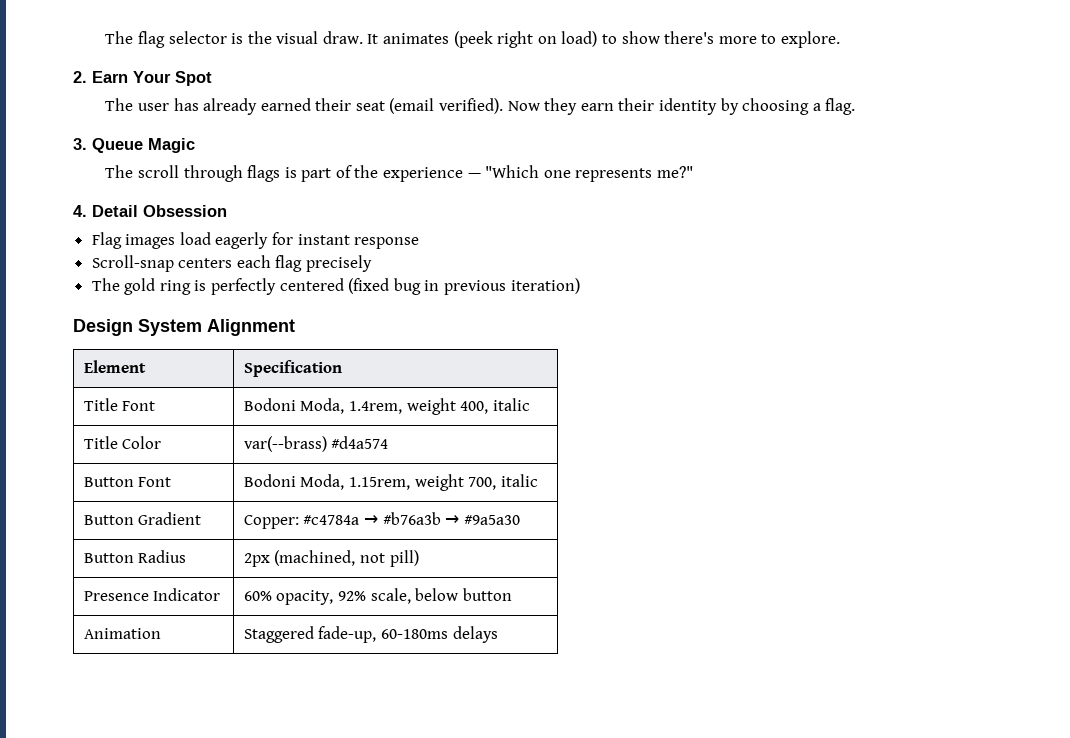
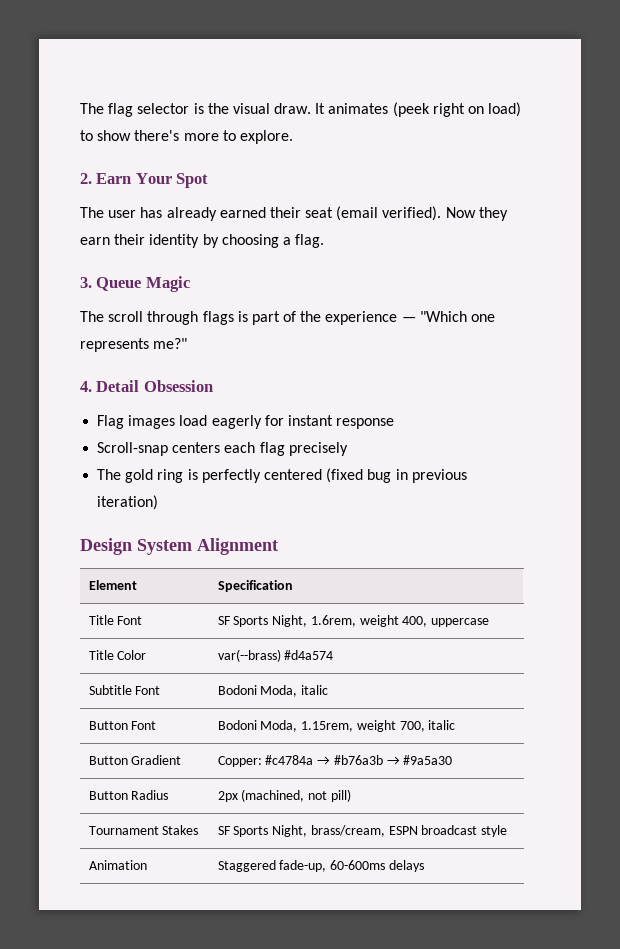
- Title Font | Bodoni Moda, 1.4rem, weight 400, italic
+ Title Font | SF Sports Night, 1.6rem, weight 400, uppercase
+ Subtitle Font | Bodoni Moda, italic
- Presence Indicator | 60% opacity, 92% scale, below button
+ Tournament Stakes | SF Sports Night, brass/cream, ESPN broadcast style
- Animation | Staggered fade-up, 60-180ms delays
+ Animation | Staggered fade-up, 60-600ms delays

